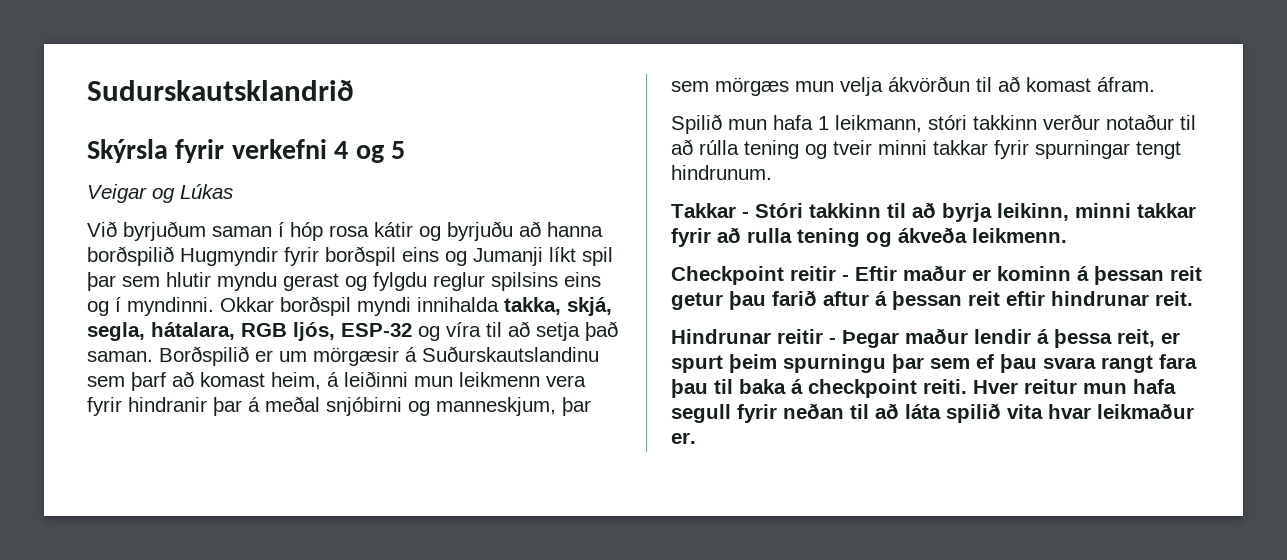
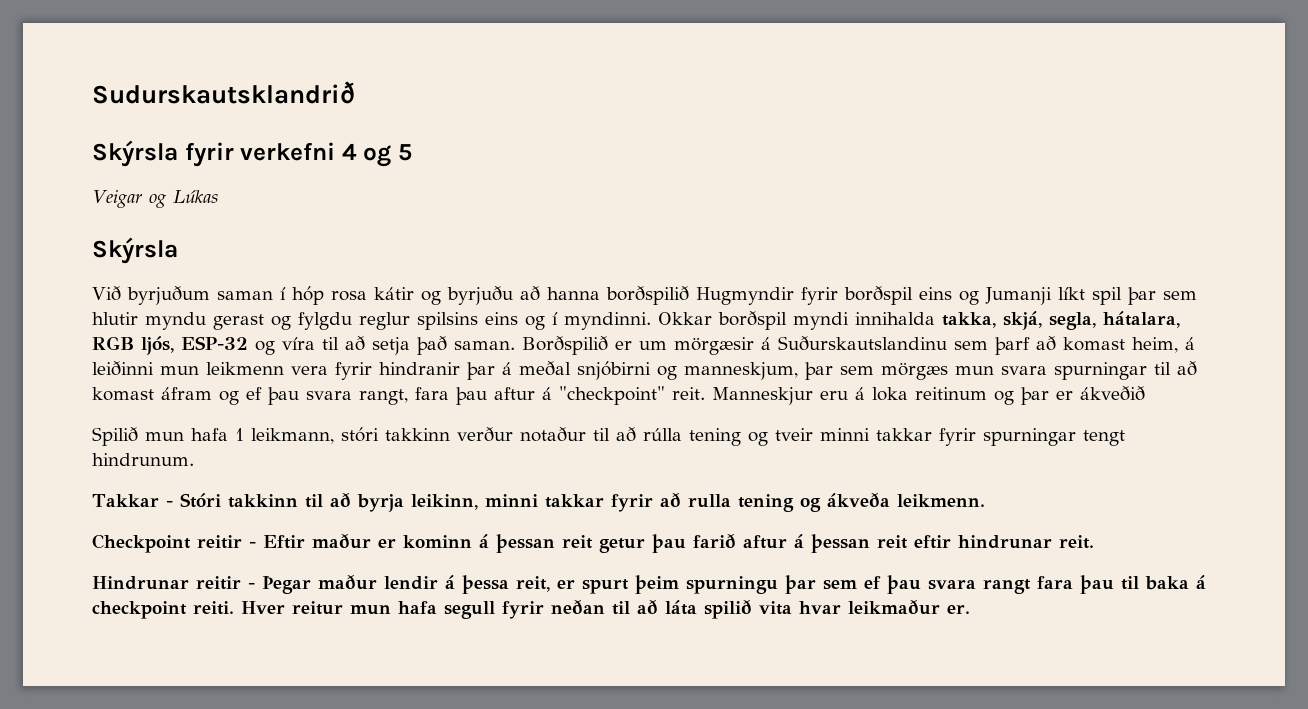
  Veigar og Lúkas
+ Skýrsla
- Borðspilið er um mörgæsir á Suðurskautslandinu sem þarf að komast heim, á leiðinni mun leikmenn vera fyrir hindranir þar á meðal snjóbirni og manneskjum, þar sem mörgæs mun velja ákvörðun til að komast áfram.
+ Borðspilið er um mörgæsir á Suðurskautslandinu sem þarf að komast heim, á leiðinni mun leikmenn vera fyrir hindranir þar á meðal snjóbirni og manneskjum, þar sem mörgæs mun svara spurningar til að komast áfram og ef þau svara rangt, fara þau aftur á "checkpoint" reit. Manneskjur eru á loka reitinum og þar er ákveðið

